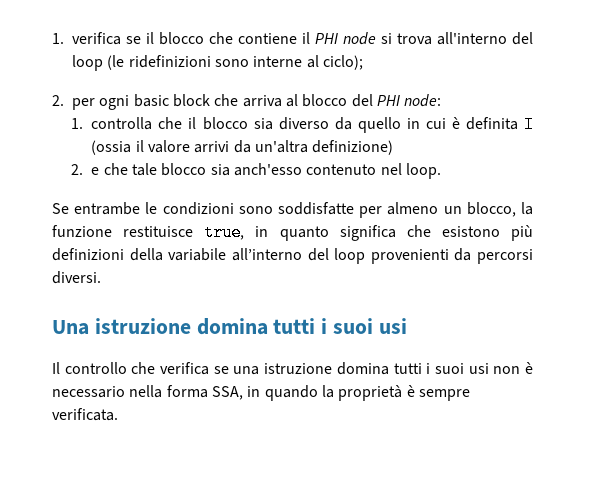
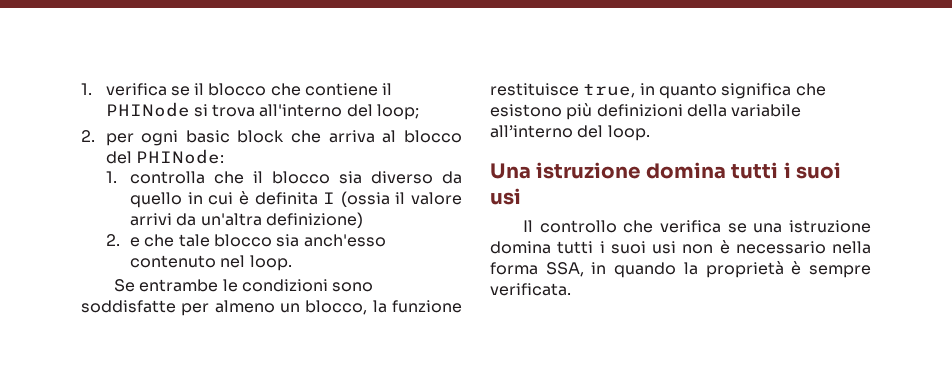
- 1. verifica se il blocco che contiene il PHI node si trova all'interno del loop (le ridefinizioni sono interne al ciclo);
+ 1. verifica se il blocco che contiene il PHINode si trova all'interno del loop;
- 2. per ogni basic block che arriva al blocco del PHI node:
+ 2. per ogni basic block che arriva al blocco del PHINode:
- Se entrambe le condizioni sono soddisfatte per almeno un blocco, la funzione restituisce true, in quanto significa che esistono più definizioni della variabile all’interno del loop provenienti da percorsi diversi.
+ Se entrambe le condizioni sono soddisfatte per almeno un blocco, la funzione restituisce true, in quanto significa che esistono più definizioni della variabile all’interno del loop.

